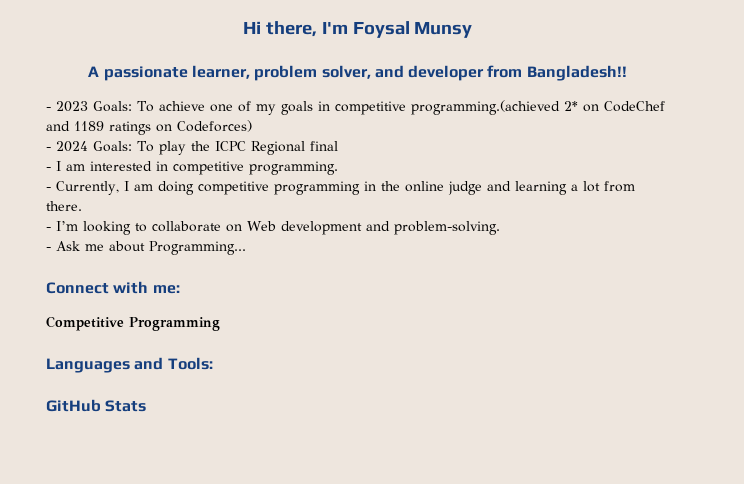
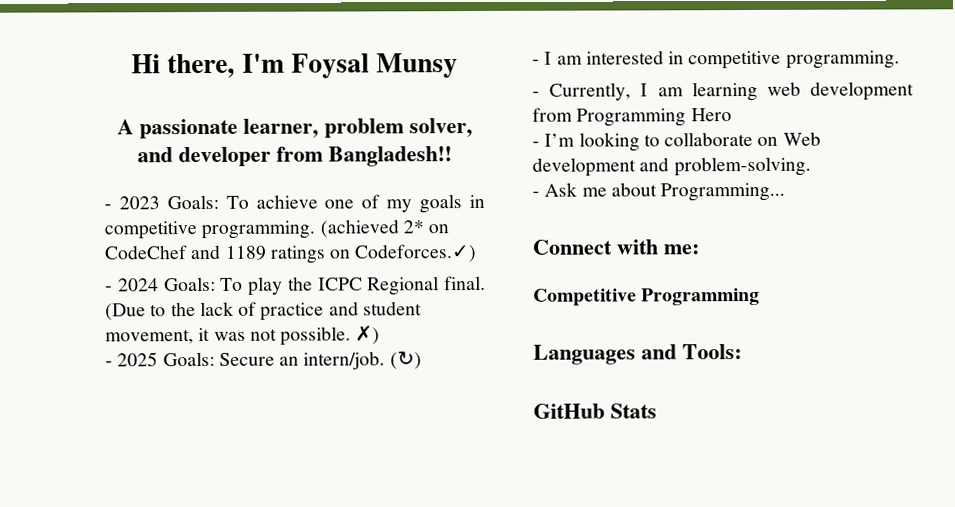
- - 2023 Goals: To achieve one of my goals in competitive programming.(achieved 2* on CodeChef and 1189 ratings on Codeforces)
+ - 2023 Goals: To achieve one of my goals in competitive programming. (achieved 2* on CodeChef and 1189 ratings on Codeforces.✓)
- - 2024 Goals: To play the ICPC Regional final
+ - 2024 Goals: To play the ICPC Regional final. (Due to the lack of practice and student movement, it was not possible. ✗)
+ - 2025 Goals: Secure an intern/job. (↻)
- - Currently, I am doing competitive programming in the online judge and learning a lot from there.
+ - Currently, I am learning web development from Programming Hero

